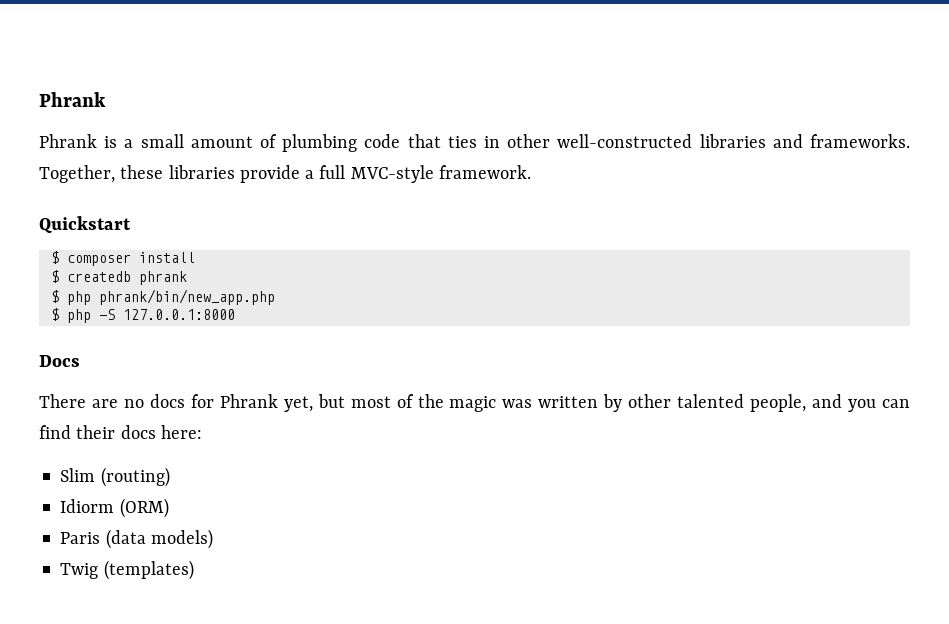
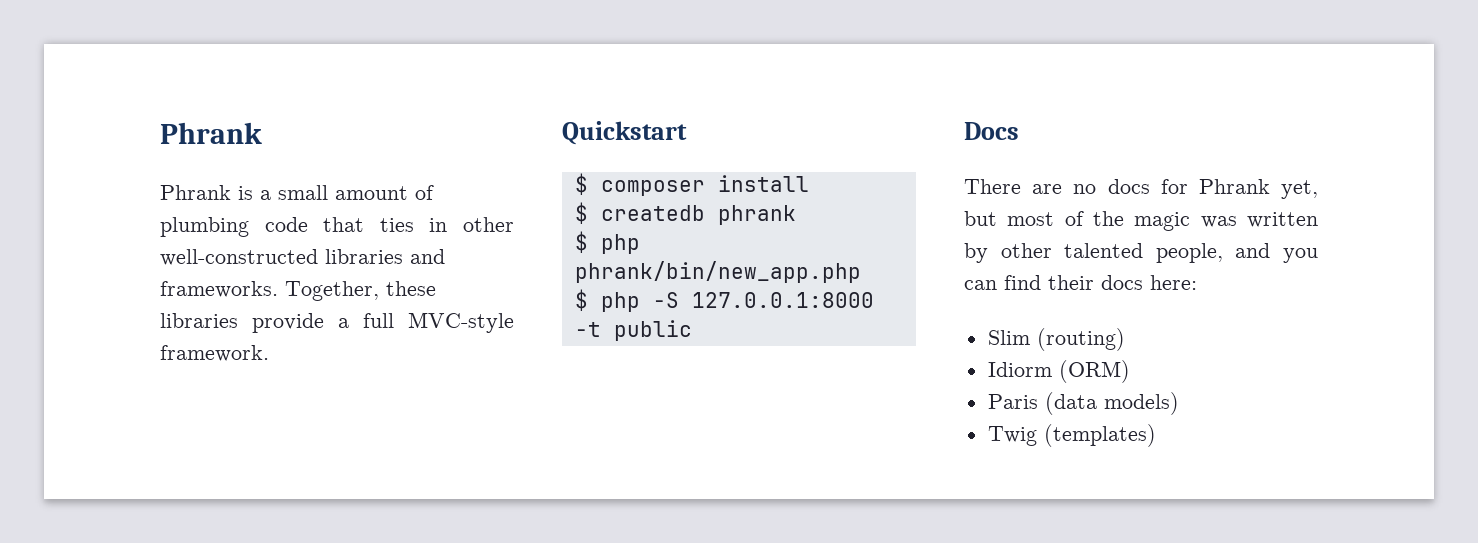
- $ php -S 127.0.0.1:8000
+ $ php -S 127.0.0.1:8000 -t public

